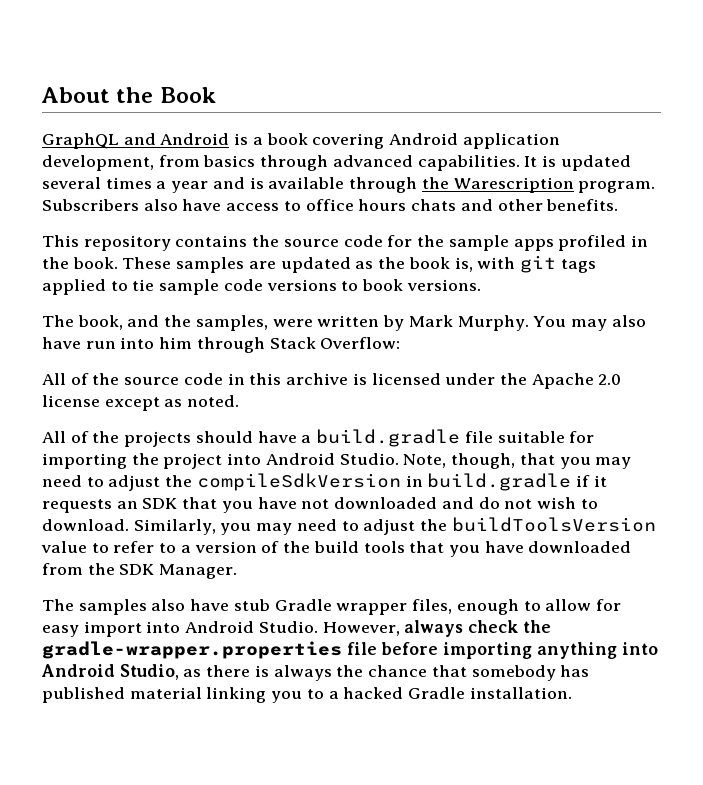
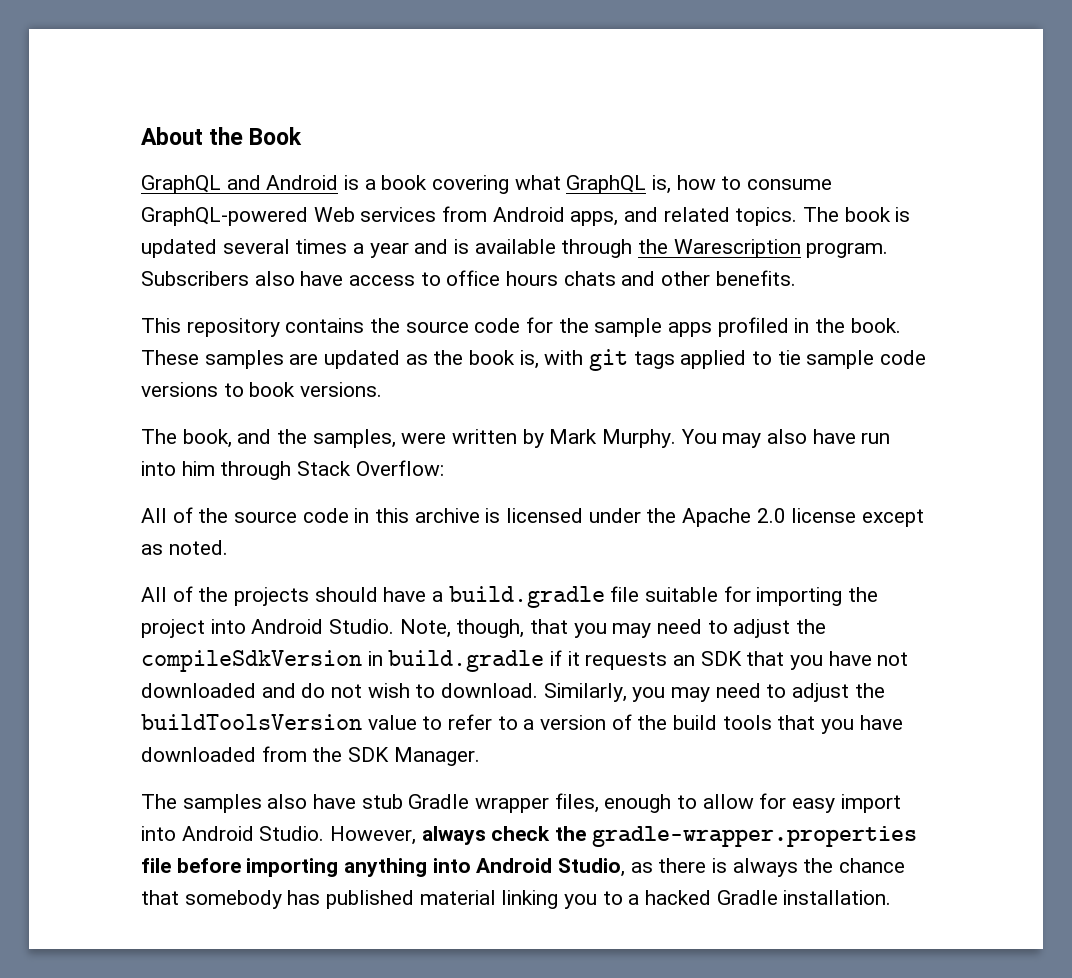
- GraphQL and Android is a book covering Android application development, from basics through advanced capabilities. It is updated several times a year and is available through the Warescription program.
+ GraphQL and Android is a book covering what GraphQL is, how to consume GraphQL-powered Web services from Android apps, and related topics. The book is updated several times a year and is available through the Warescription program.

